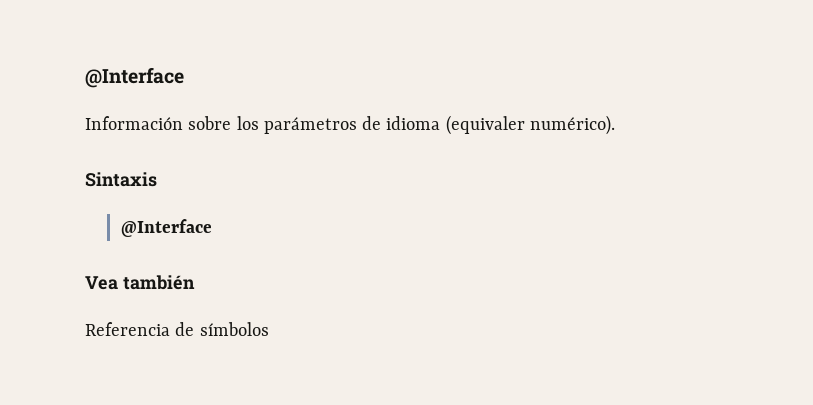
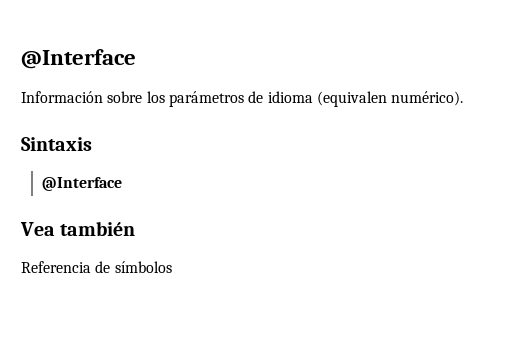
- Información sobre los parámetros de idioma (equivaler numérico).
+ Información sobre los parámetros de idioma (equivalen numérico).

